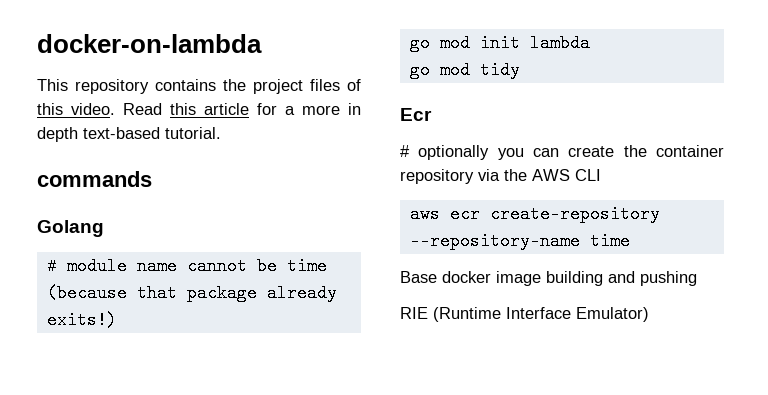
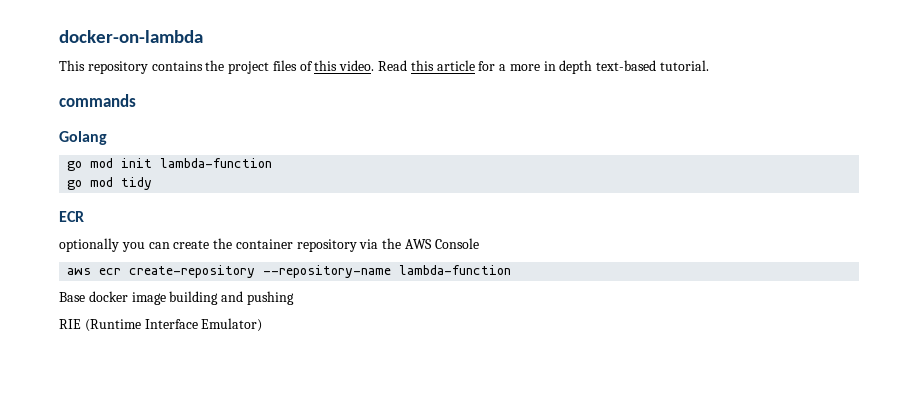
- # module name cannot be time (because that package already exits!)
- go mod init lambda
+ go mod init lambda-function
- Ecr
- # optionally you can create the container repository via the AWS CLI
+ ECR
+ optionally you can create the container repository via the AWS Console
- aws ecr create-repository --repository-name time
+ aws ecr create-repository --repository-name lambda-function

